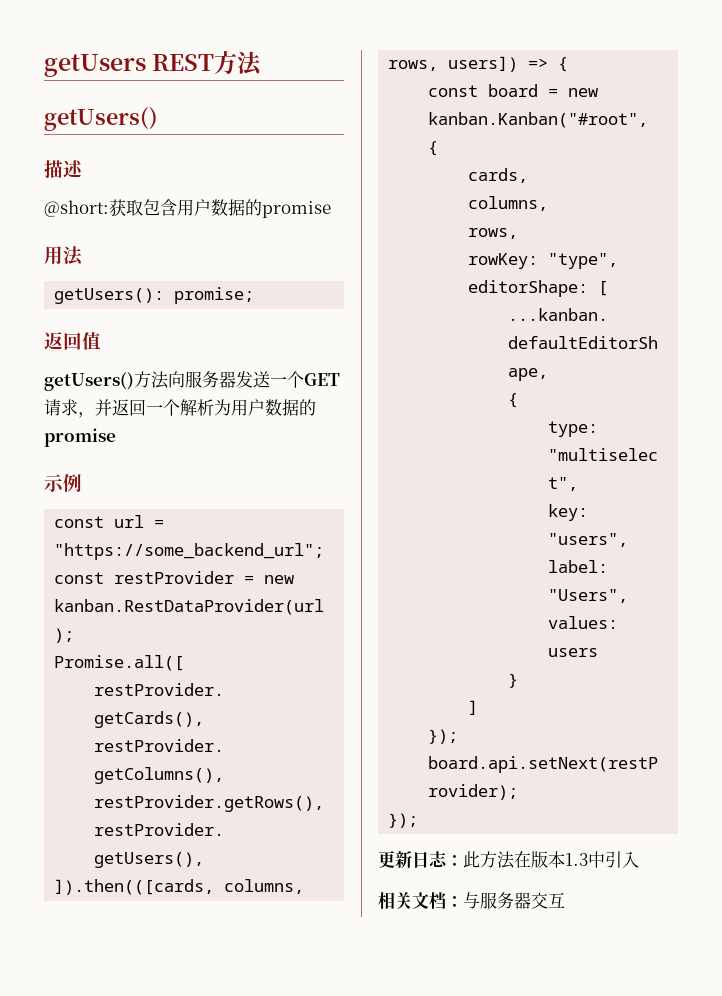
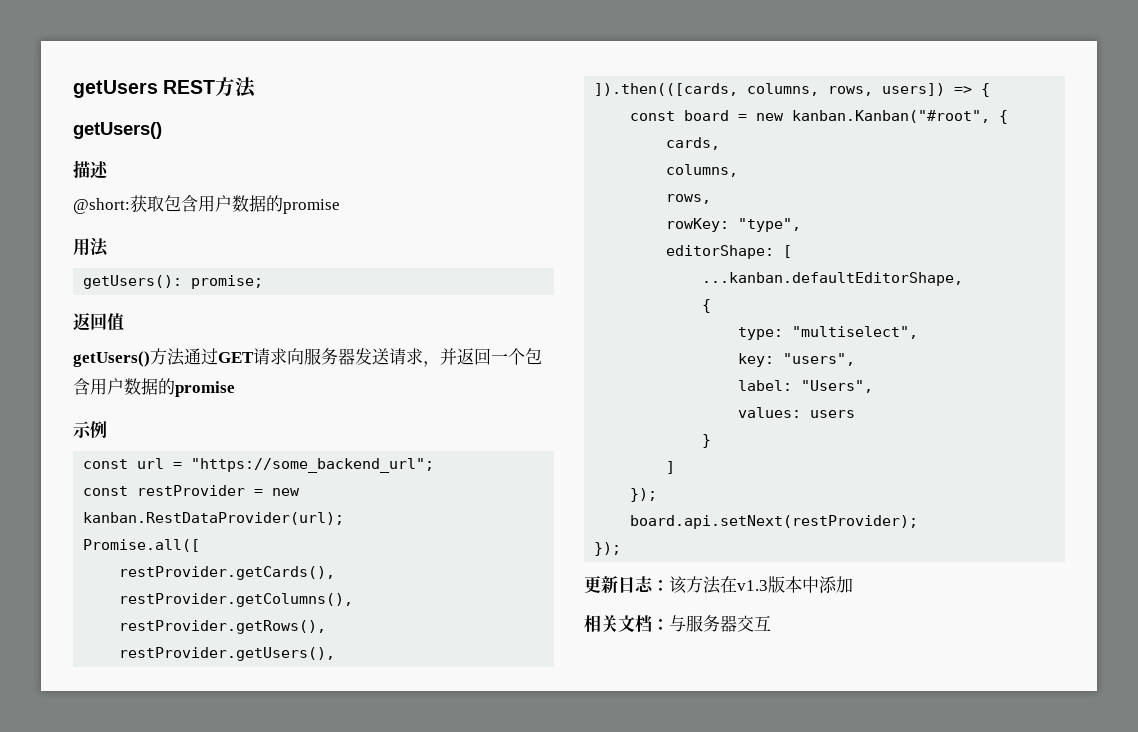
- getUsers()方法向服务器发送一个GET请求，并返回一个解析为用户数据的promise
+ getUsers()方法通过GET请求向服务器发送请求，并返回一个包含用户数据的promise
- 更新日志：此方法在版本1.3中引入
+ 更新日志：该方法在v1.3版本中添加

